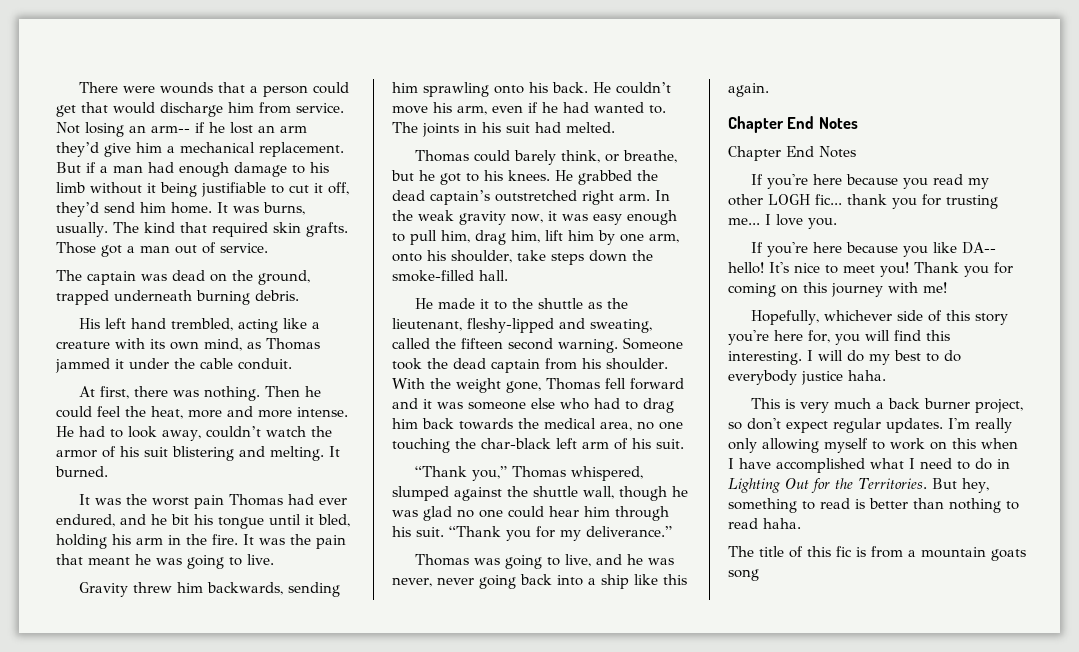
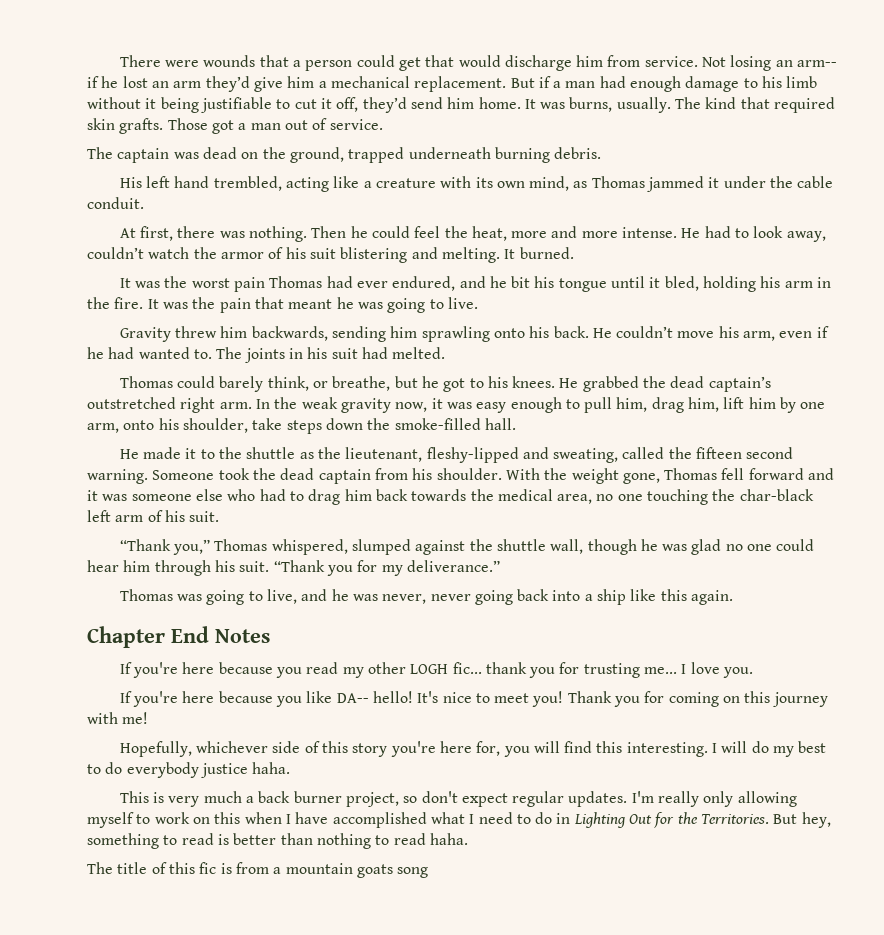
  Thomas was going to live, and he was never, never going back into a ship like this again.
- Chapter End Notes

